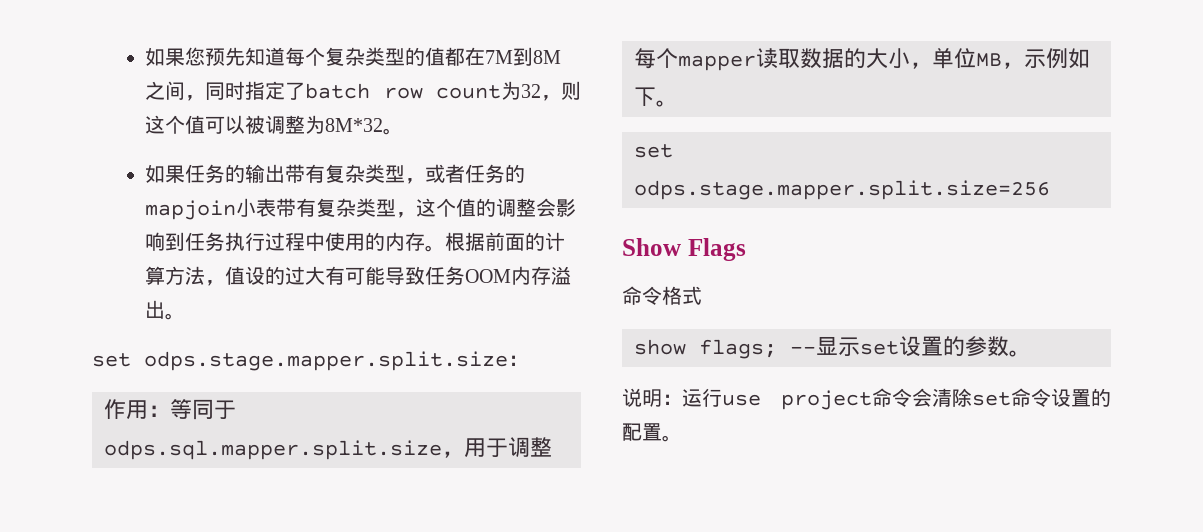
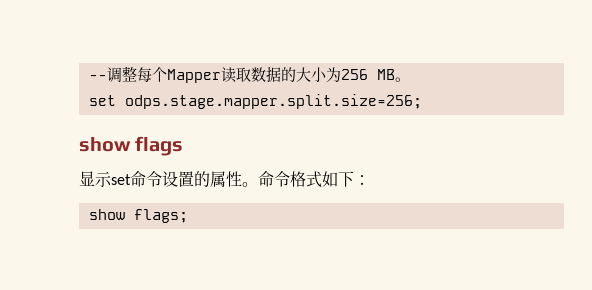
- 如果您预先知道每个复杂类型的值都在7M到8M之间，同时指定了batch row count为32，则这个值可以被调整为8M*32。
- 如果任务的输出带有复杂类型，或者任务的mapjoin小表带有复杂类型，这个值的调整会影响到任务执行过程中使用的内存。根据前面的计算方法，值设的过大有可能导致任务OOM内存溢出。
- set odps.stage.mapper.split.size：
- 作用：等同于odps.sql.mapper.split.size，用于调整每个mapper读取数据的大小，单位MB，示例如下。
- set odps.stage.mapper.split.size=256
- Show Flags
- 命令格式
- show flags; --显示set设置的参数。
- 说明：运行use project命令会清除set命令设置的配置。
+ --调整每个Mapper读取数据的大小为256 MB。
+ set odps.stage.mapper.split.size=256;
+ show flags
+ 显示set命令设置的属性。命令格式如下：
+ show flags;

